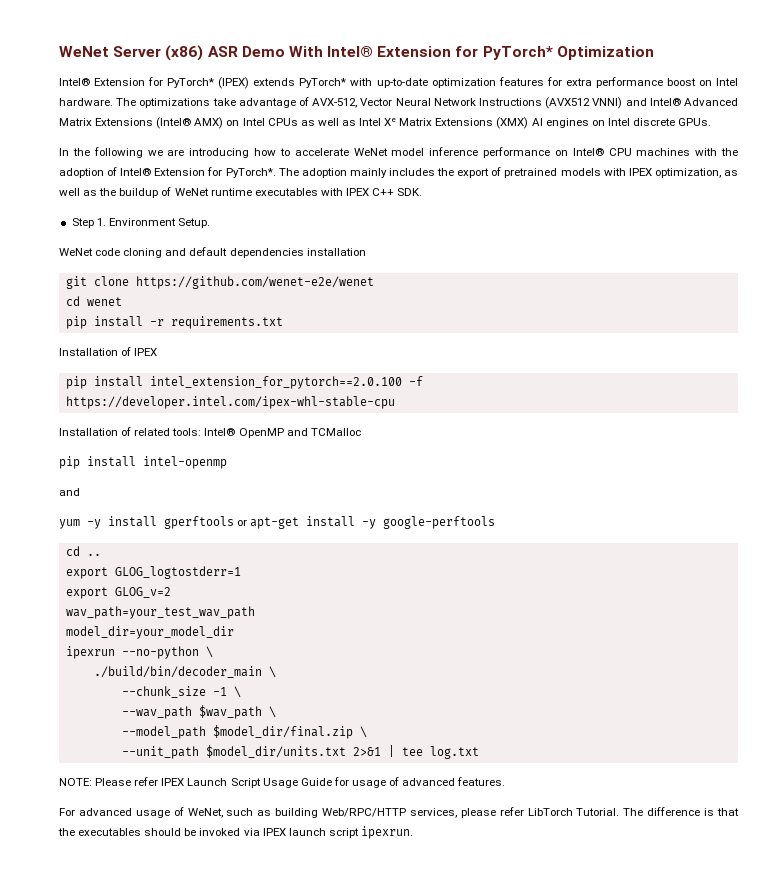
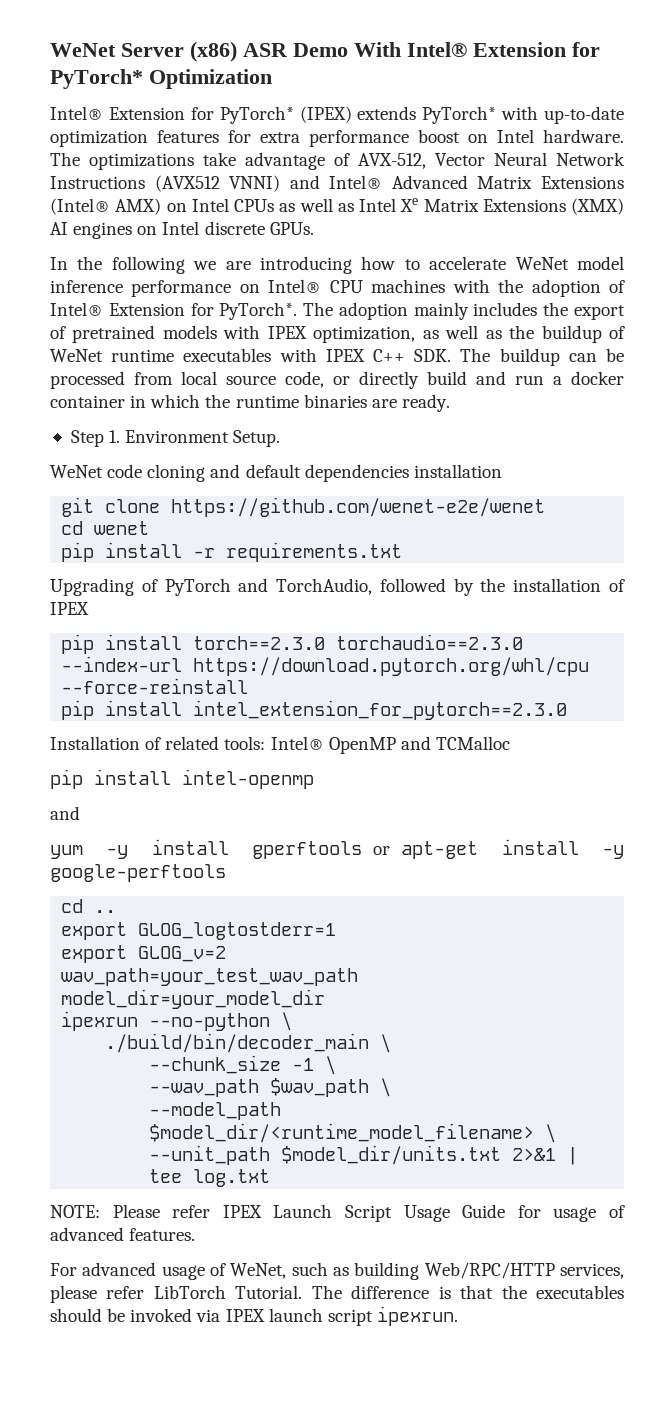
- The adoption mainly includes the export of pretrained models with IPEX optimization, as well as the buildup of WeNet runtime executables with IPEX C++ SDK.
+ The adoption mainly includes the export of pretrained models with IPEX optimization, as well as the buildup of WeNet runtime executables with IPEX C++ SDK. The buildup can be processed from local source code, or directly build and run a docker container in which the runtime binaries are ready.
- Installation of IPEX
- pip install intel_extension_for_pytorch==2.0.100 -f https://developer.intel.com/ipex-whl-stable-cpu
+ Upgrading of PyTorch and TorchAudio, followed by the installation of IPEX
+ pip install torch==2.3.0 torchaudio==2.3.0 --index-url https://download.pytorch.org/whl/cpu --force-reinstall
+ pip install intel_extension_for_pytorch==2.3.0
- --model_path $model_dir/final.zip \
+ --model_path $model_dir/<runtime_model_filename> \

